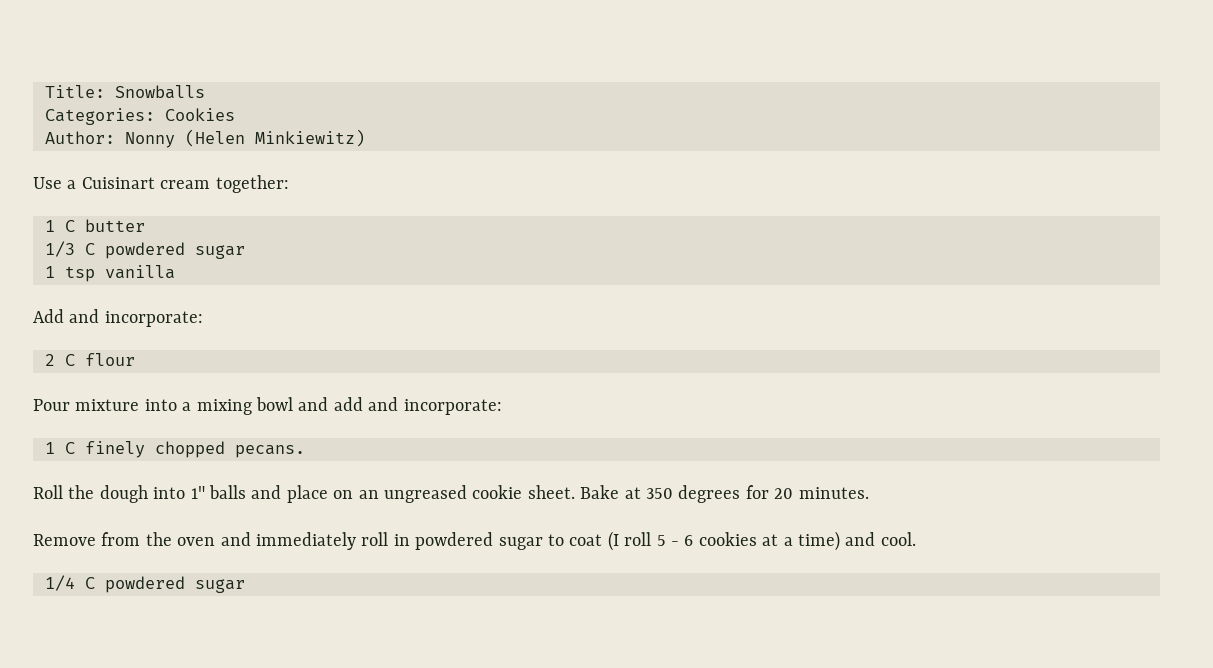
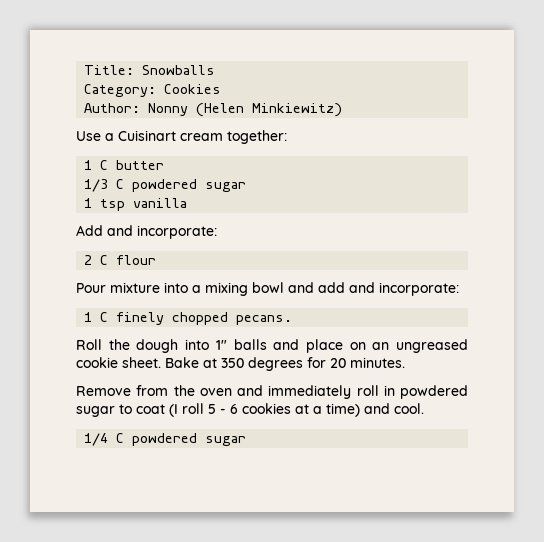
- Categories: Cookies
+ Category: Cookies

